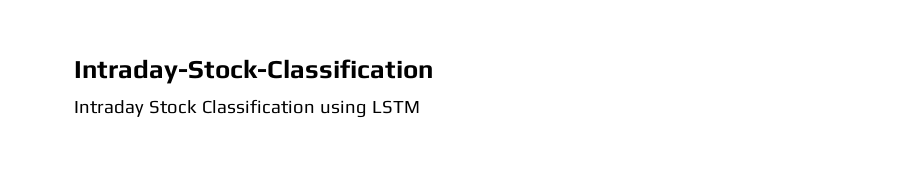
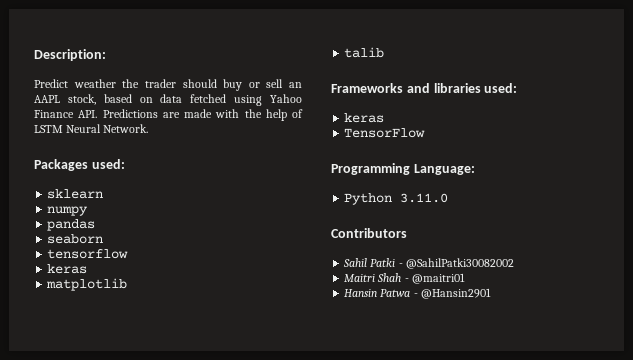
- Intraday-Stock-Classification
- Intraday Stock Classification using LSTM
+ Description:
+ Predict weather the trader should buy or sell an AAPL stock, based on data fetched using Yahoo Finance API. Predictions are made with the help of LSTM Neural Network.
+ Packages used:
+ sklearn
+ numpy
+ pandas
+ seaborn
+ tensorflow
+ keras
+ matplotlib
+ talib
+ Frameworks and libraries used:
+ keras
+ TensorFlow
+ Programming Language:
+ Python 3.11.0
+ Contributors
+ Sahil Patki - @SahilPatki30082002
+ Maitri Shah - @maitri01
+ Hansin Patwa - @Hansin2901

